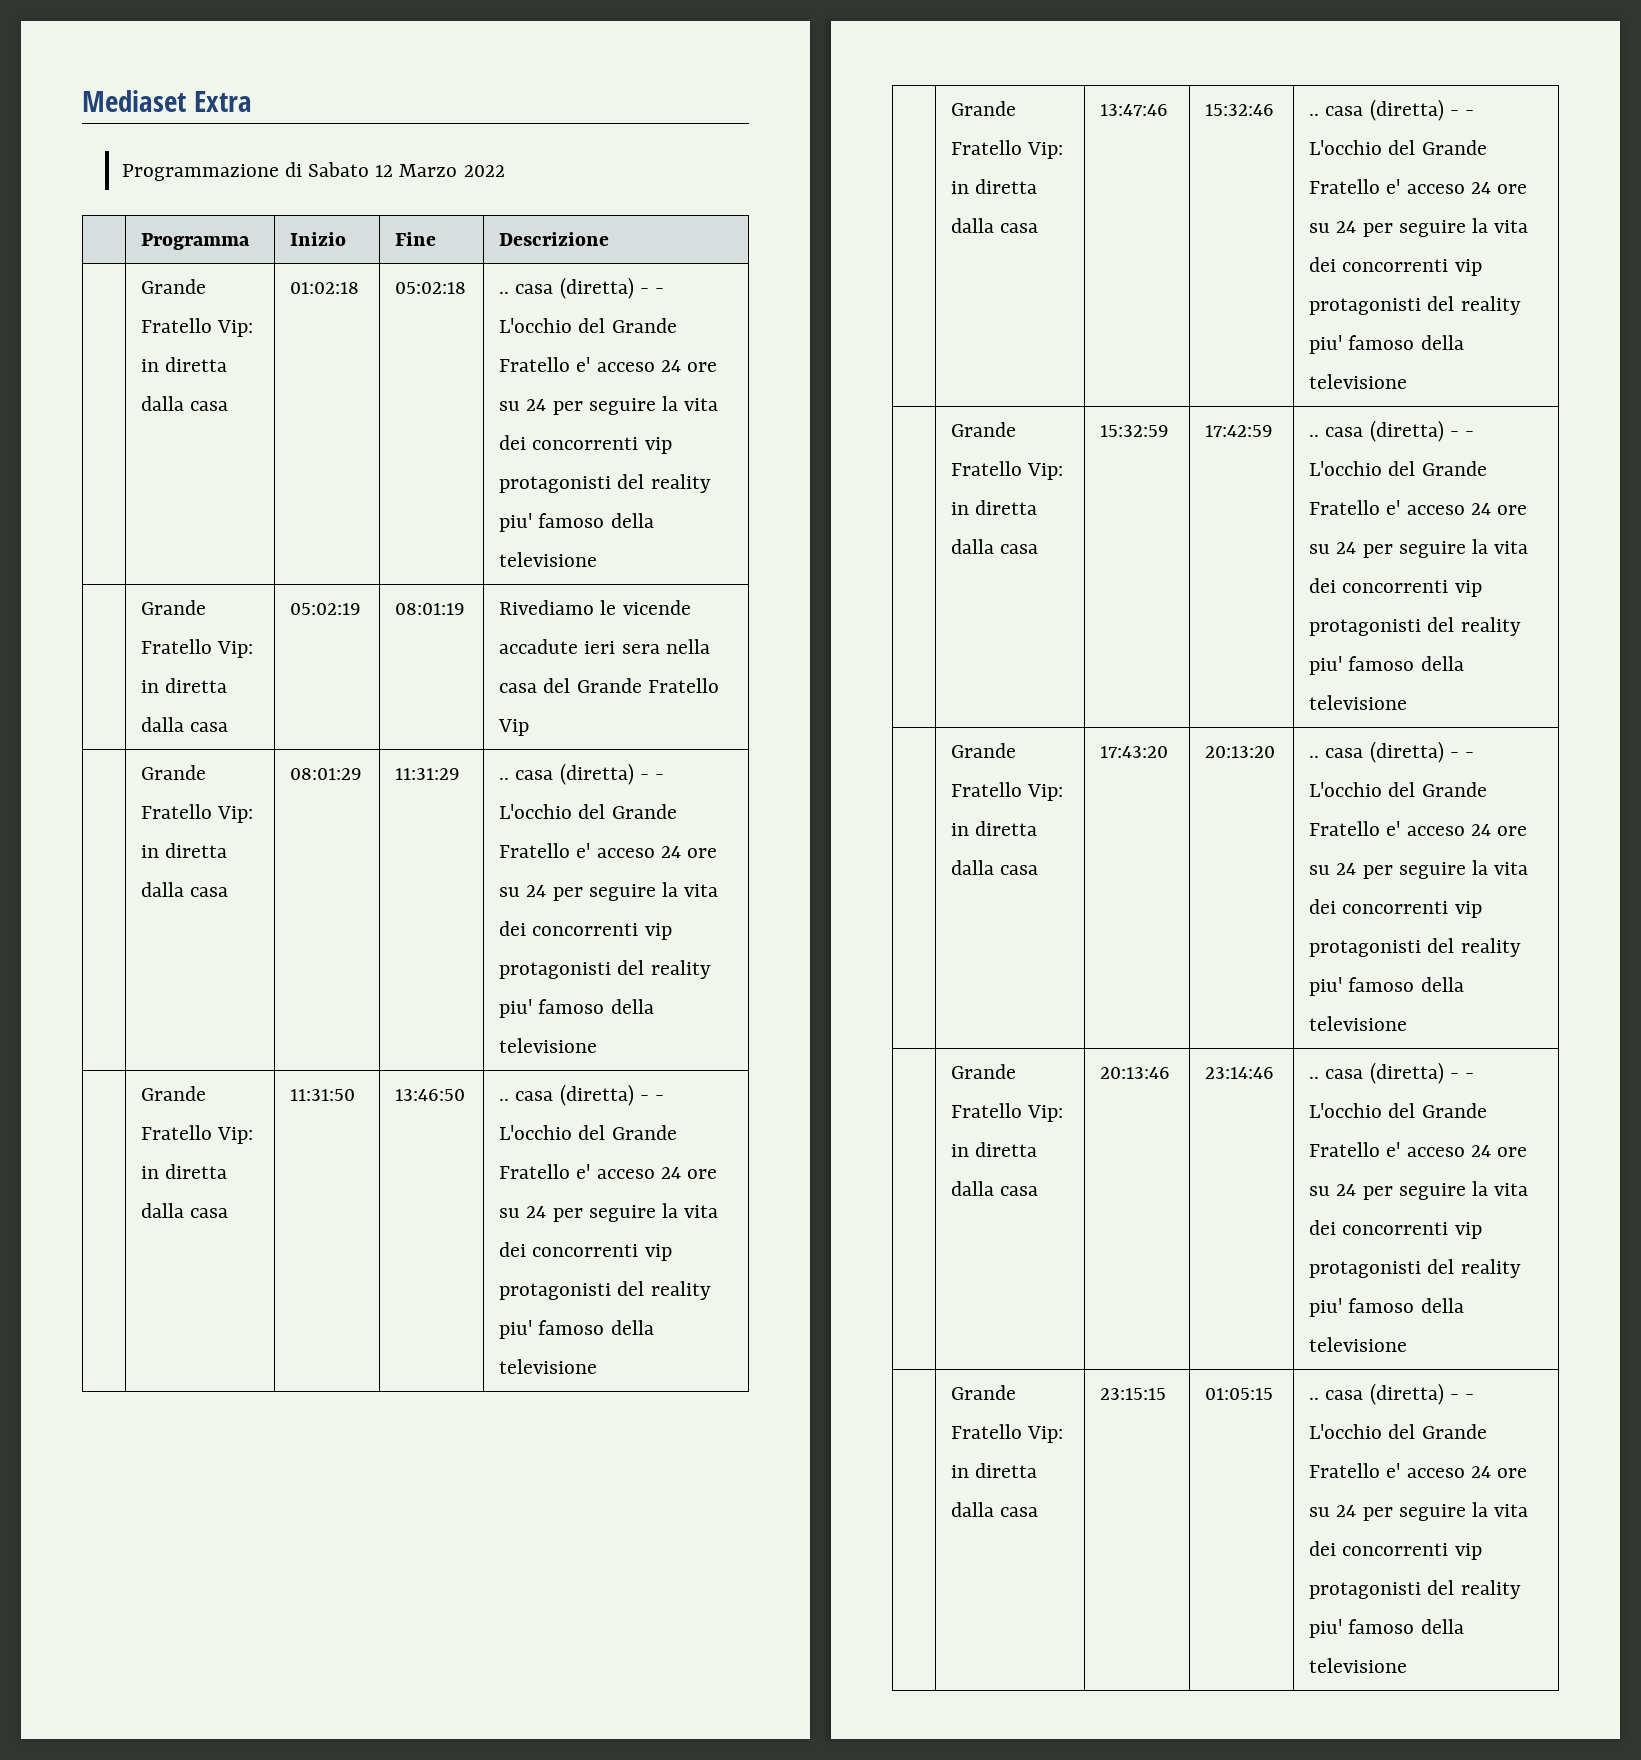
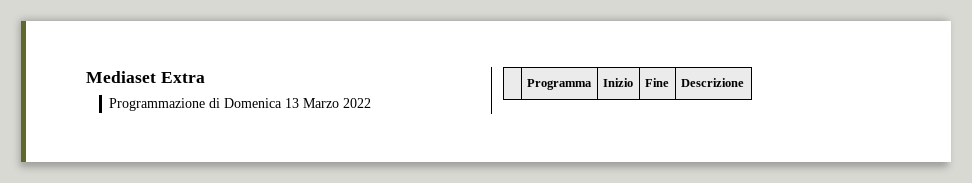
- Programmazione di Sabato 12 Marzo 2022
+ Programmazione di Domenica 13 Marzo 2022
- | Grande Fratello Vip: in diretta dalla casa | 01:02:18 | 05:02:18 | .. casa (diretta) - - L'occhio del Grande Fratello e' acceso 24 ore su 24 per seguire la vita dei concorrenti vip protagonisti del reality piu' famoso della televisione
- | Grande Fratello Vip: in diretta dalla casa | 05:02:19 | 08:01:19 | Rivediamo le vicende accadute ieri sera nella casa del Grande Fratello Vip
- | Grande Fratello Vip: in diretta dalla casa | 08:01:29 | 11:31:29 | .. casa (diretta) - - L'occhio del Grande Fratello e' acceso 24 ore su 24 per seguire la vita dei concorrenti vip protagonisti del reality piu' famoso della televisione
- | Grande Fratello Vip: in diretta dalla casa | 11:31:50 | 13:46:50 | .. casa (diretta) - - L'occhio del Grande Fratello e' acceso 24 ore su 24 per seguire la vita dei concorrenti vip protagonisti del reality piu' famoso della televisione
- | Grande Fratello Vip: in diretta dalla casa | 13:47:46 | 15:32:46 | .. casa (diretta) - - L'occhio del Grande Fratello e' acceso 24 ore su 24 per seguire la vita dei concorrenti vip protagonisti del reality piu' famoso della televisione
- | Grande Fratello Vip: in diretta dalla casa | 15:32:59 | 17:42:59 | .. casa (diretta) - - L'occhio del Grande Fratello e' acceso 24 ore su 24 per seguire la vita dei concorrenti vip protagonisti del reality piu' famoso della televisione
- | Grande Fratello Vip: in diretta dalla casa | 17:43:20 | 20:13:20 | .. casa (diretta) - - L'occhio del Grande Fratello e' acceso 24 ore su 24 per seguire la vita dei concorrenti vip protagonisti del reality piu' famoso della televisione
- | Grande Fratello Vip: in diretta dalla casa | 20:13:46 | 23:14:46 | .. casa (diretta) - - L'occhio del Grande Fratello e' acceso 24 ore su 24 per seguire la vita dei concorrenti vip protagonisti del reality piu' famoso della televisione
- | Grande Fratello Vip: in diretta dalla casa | 23:15:15 | 01:05:15 | .. casa (diretta) - - L'occhio del Grande Fratello e' acceso 24 ore su 24 per seguire la vita dei concorrenti vip protagonisti del reality piu' famoso della televisione

